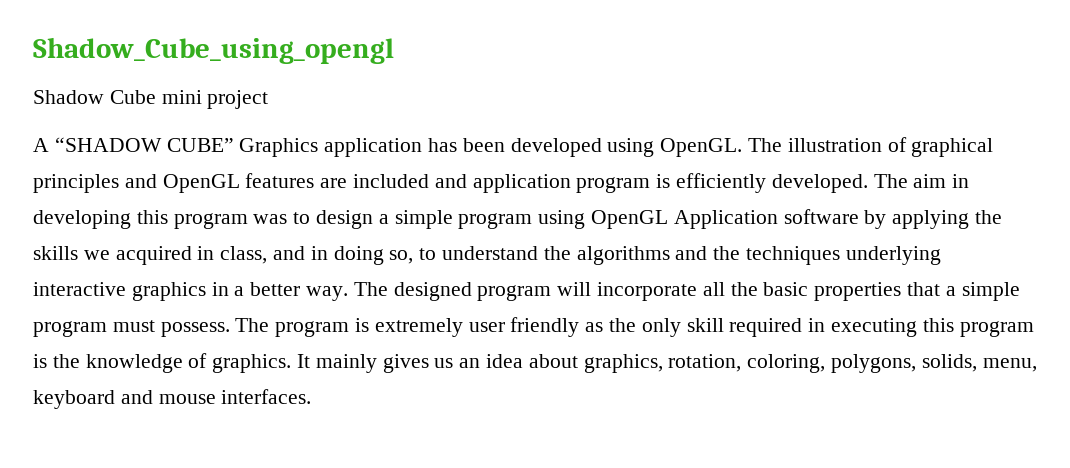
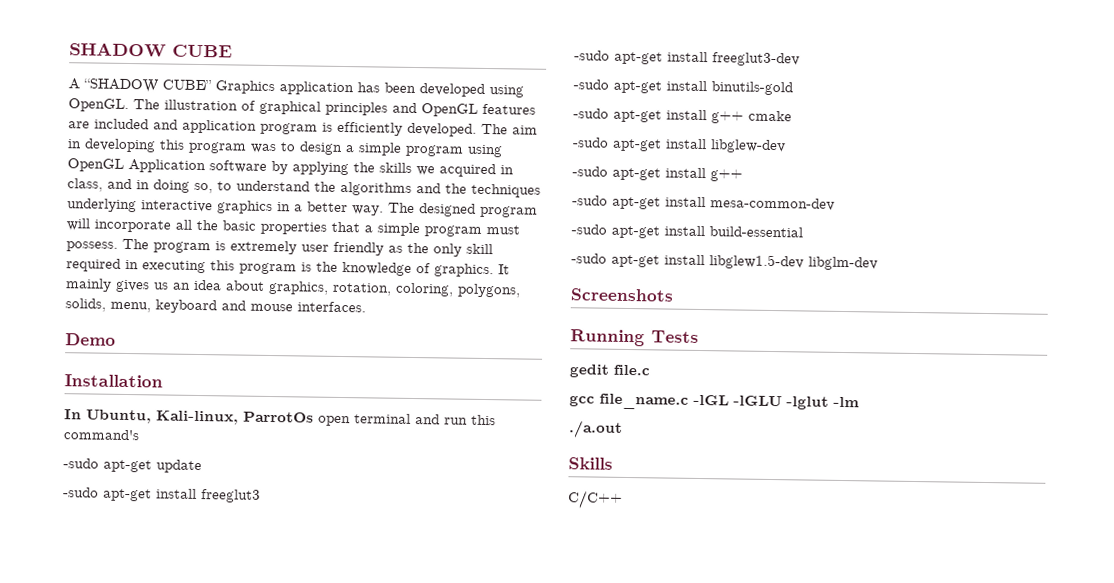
- Shadow_Cube_using_opengl
- Shadow Cube mini project
+ SHADOW CUBE
+ Demo
+ Installation
+ In Ubuntu, Kali-linux, ParrotOs open terminal and run this command's
+ -sudo apt-get update
+ -sudo apt-get install freeglut3
+ -sudo apt-get install freeglut3-dev
+ -sudo apt-get install binutils-gold
+ -sudo apt-get install g++ cmake
+ -sudo apt-get install libglew-dev
+ -sudo apt-get install g++
+ -sudo apt-get install mesa-common-dev
+ -sudo apt-get install build-essential
+ -sudo apt-get install libglew1.5-dev libglm-dev
+ Screenshots
+ Running Tests
+ gedit file.c
+ gcc file_name.c -lGL -lGLU -lglut -lm
+ ./a.out
+ Skills
+ C/C++

